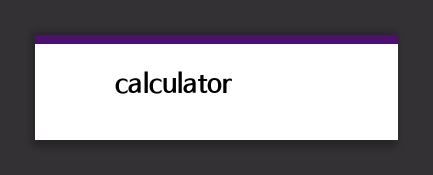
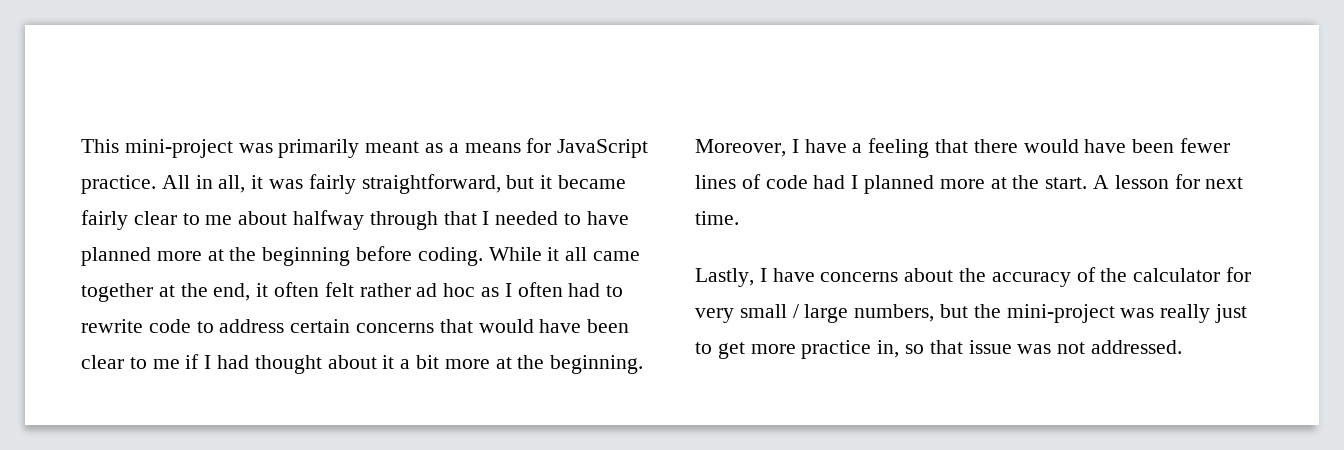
- calculator
+ This mini-project was primarily meant as a means for JavaScript practice. All in all, it was fairly straightforward, but it became fairly clear to me about halfway through that I needed to have planned more at the beginning before coding. While it all came together at the end, it often felt rather ad hoc as I often had to rewrite code to address certain concerns that would have been clear to me if I had thought about it a bit more at the beginning. Moreover, I have a feeling that there would have been fewer lines of code had I planned more at the start. A lesson for next time.
+ Lastly, I have concerns about the accuracy of the calculator for very small / large numbers, but the mini-project was really just to get more practice in, so that issue was not addressed.

